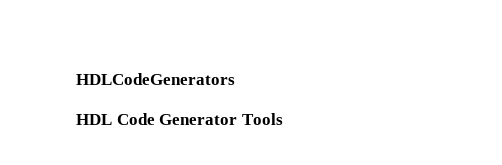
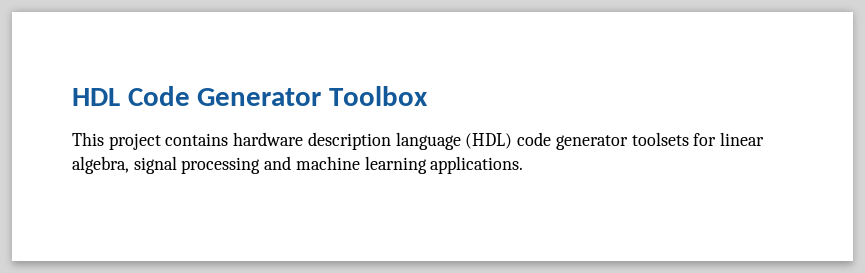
- HDLCodeGenerators
- HDL Code Generator Tools
+ HDL Code Generator Toolbox
+ This project contains hardware description language (HDL) code generator toolsets for linear algebra, signal processing and machine learning applications.

